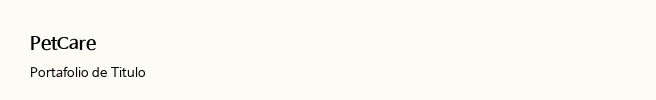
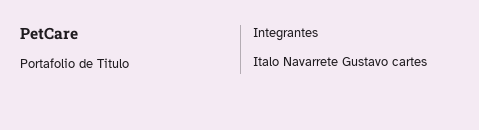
+ Integrantes
+ Italo Navarrete Gustavo cartes

